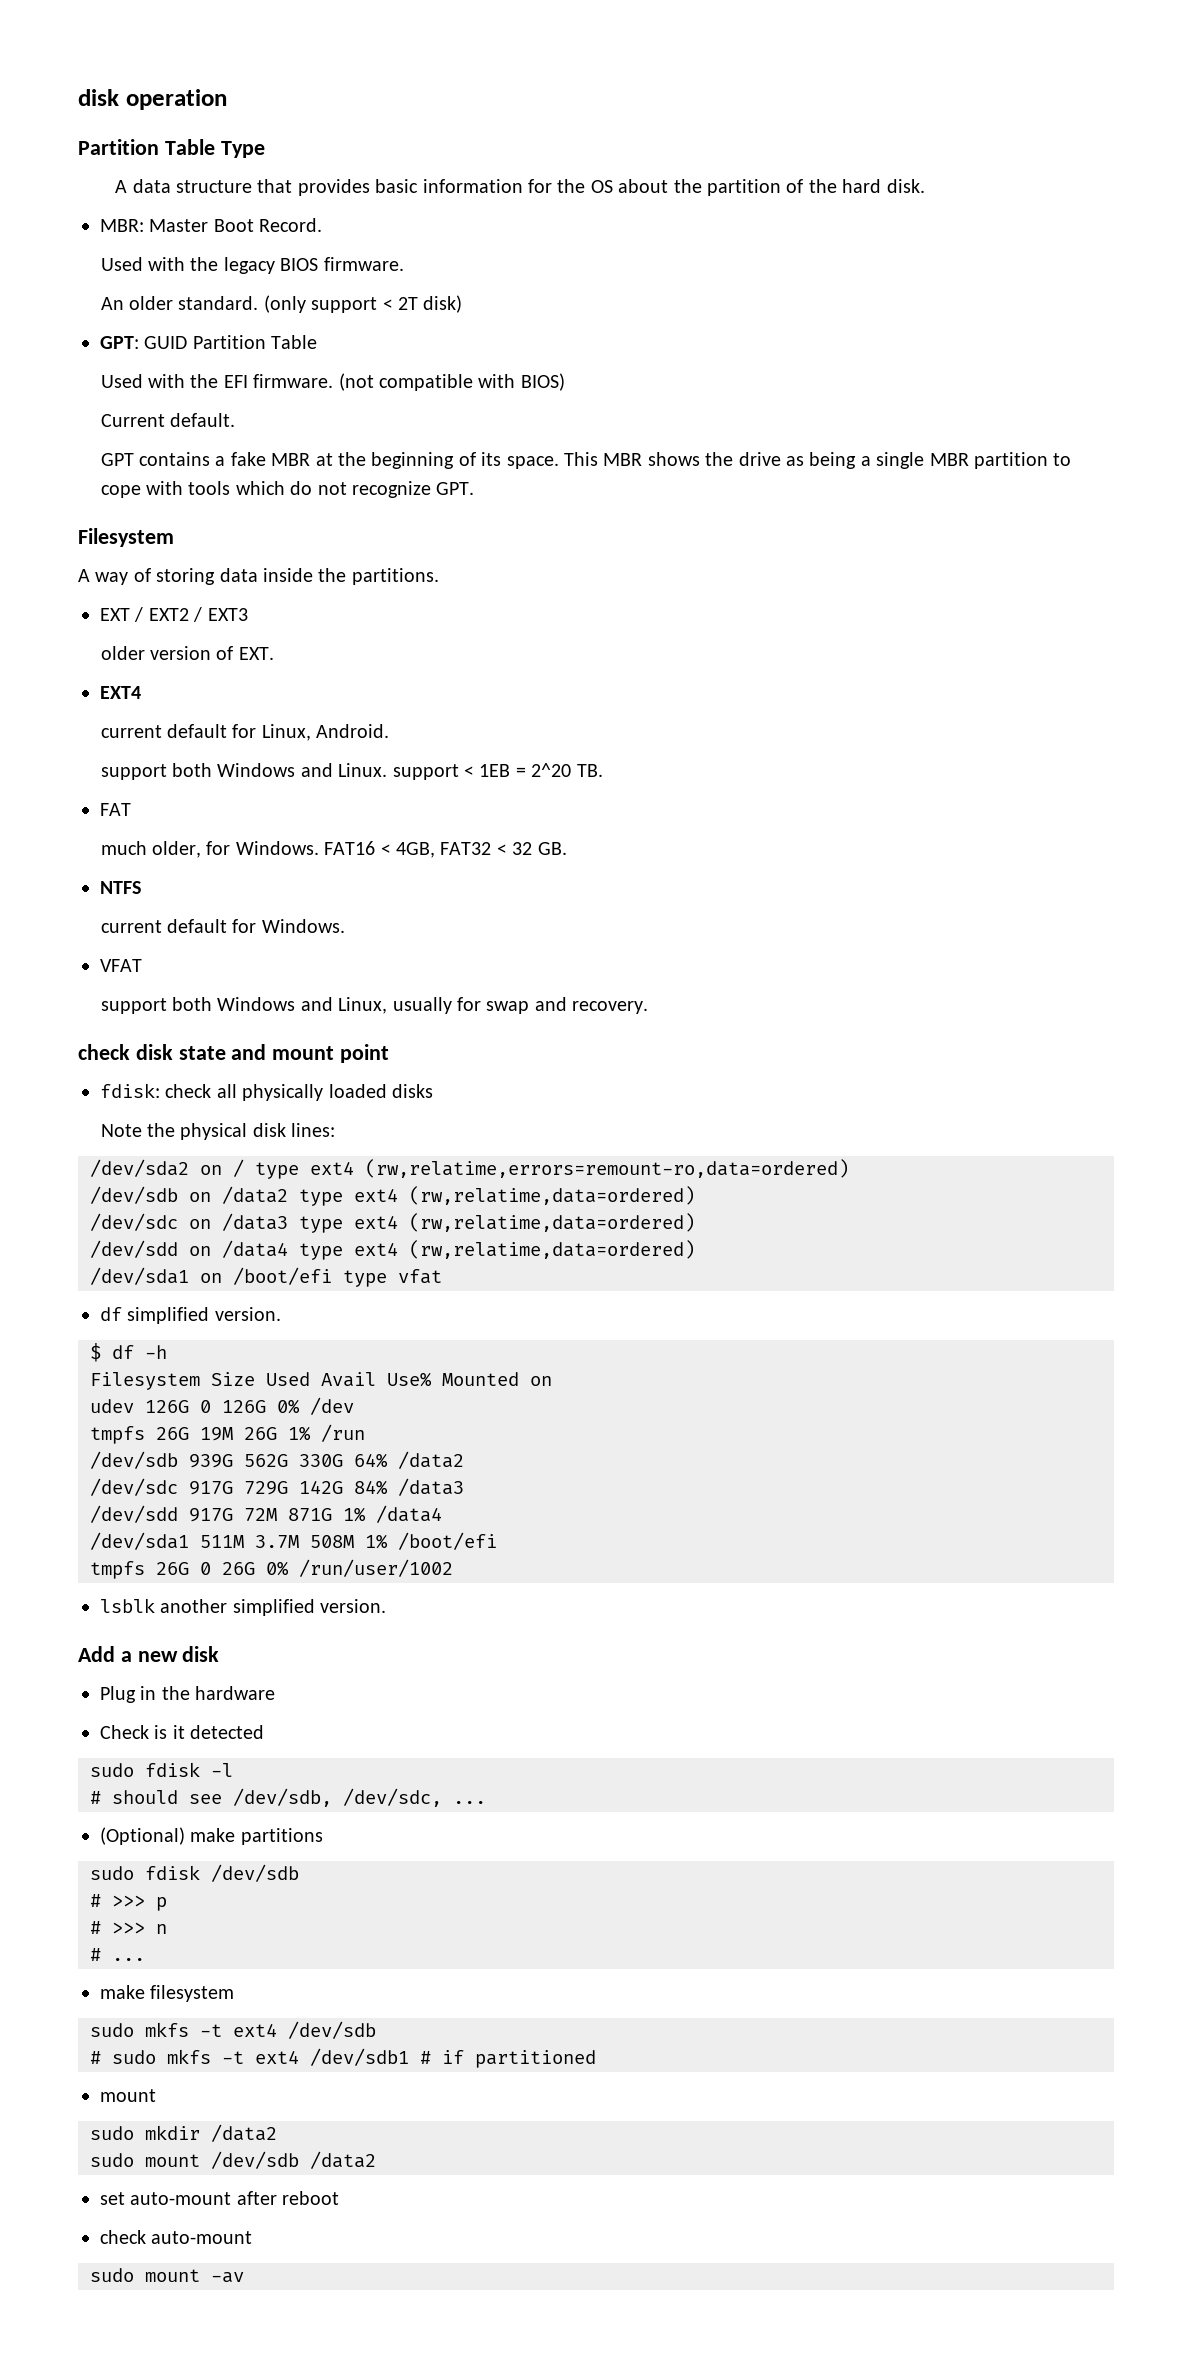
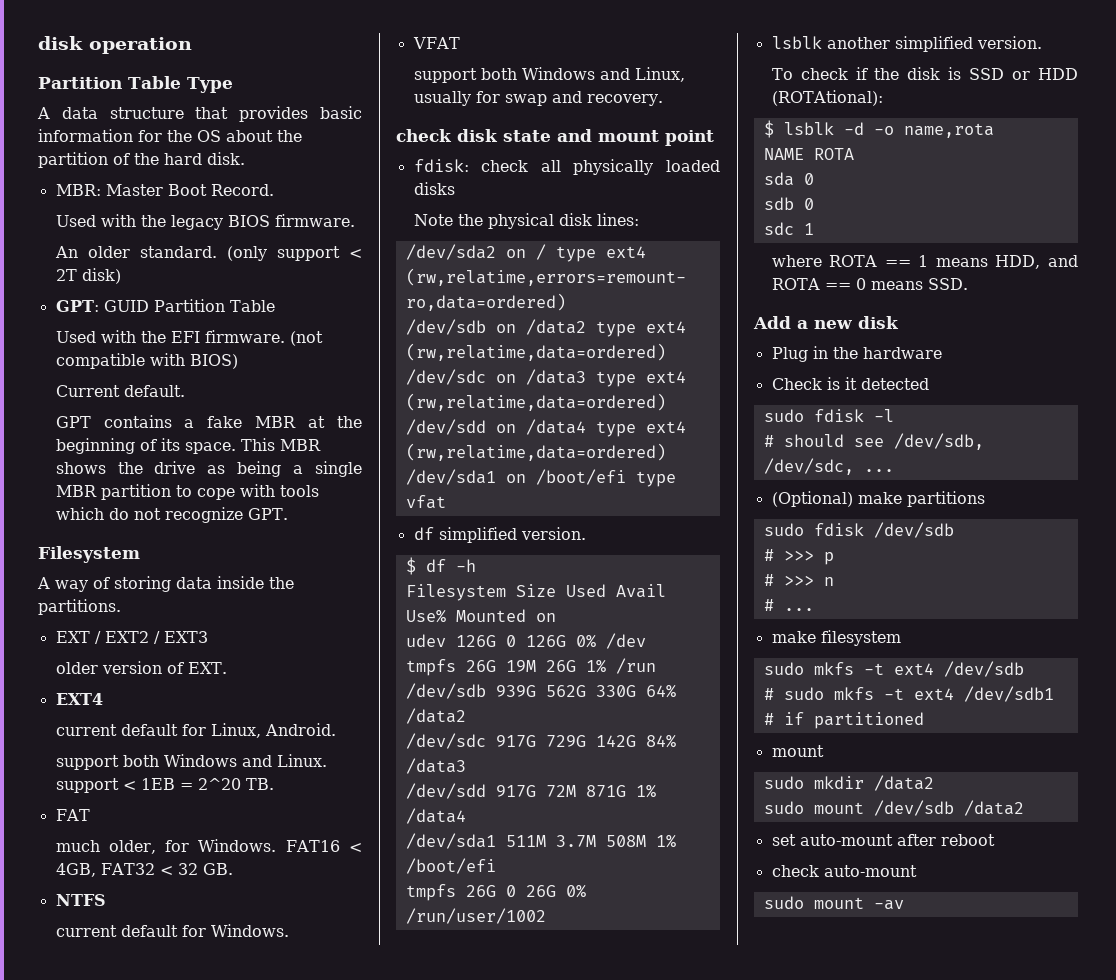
+ To check if the disk is SSD or HDD (ROTAtional):
+ $ lsblk -d -o name,rota
+ NAME ROTA
+ sda 0
+ sdb 0
+ sdc 1
+ where ROTA == 1 means HDD, and ROTA == 0 means SSD.

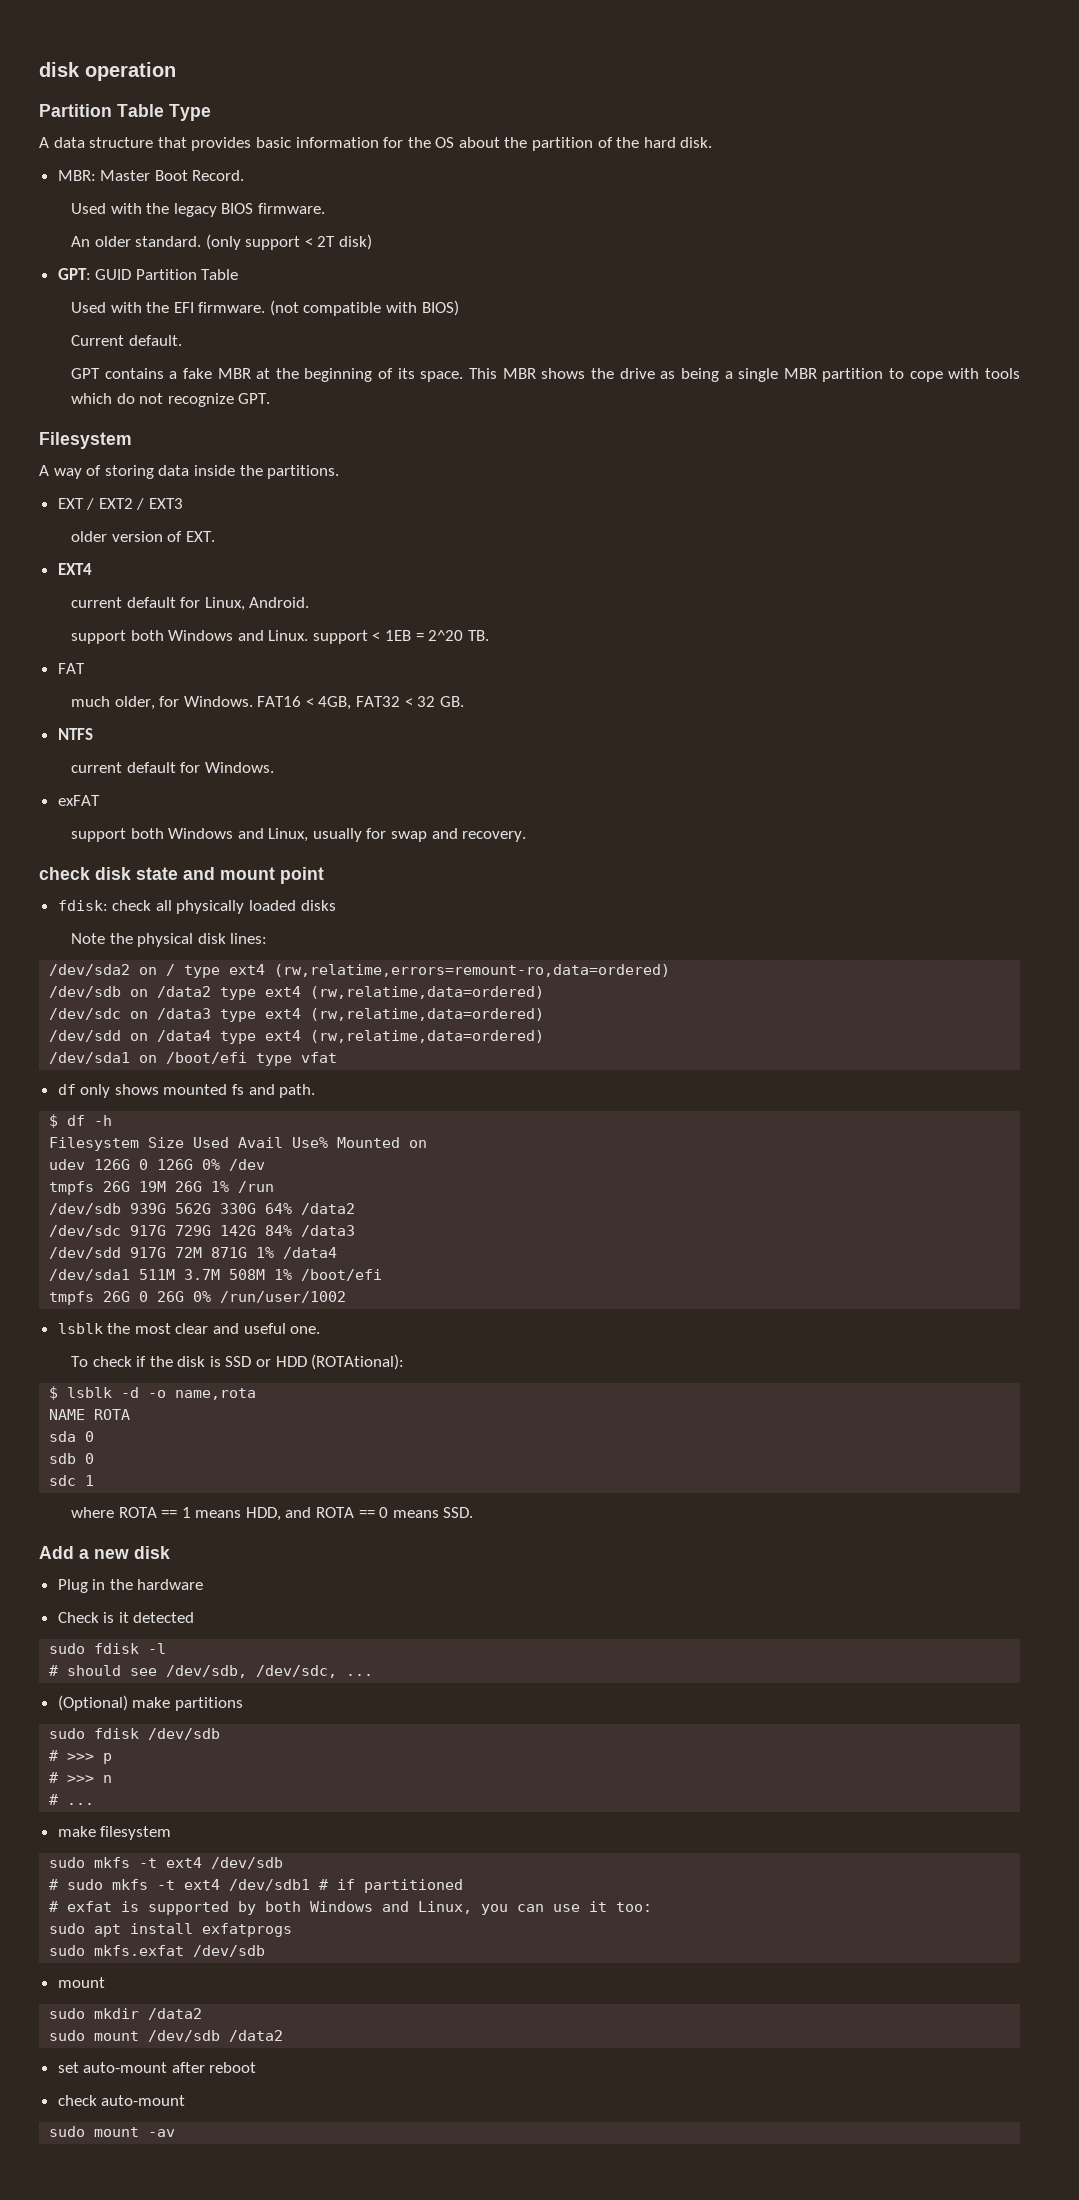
- VFAT
+ exFAT
- df simplified version.
+ df only shows mounted fs and path.
- lsblk another simplified version.
+ lsblk the most clear and useful one.
+ # exfat is supported by both Windows and Linux, you can use it too:
+ sudo apt install exfatprogs
+ sudo mkfs.exfat /dev/sdb

